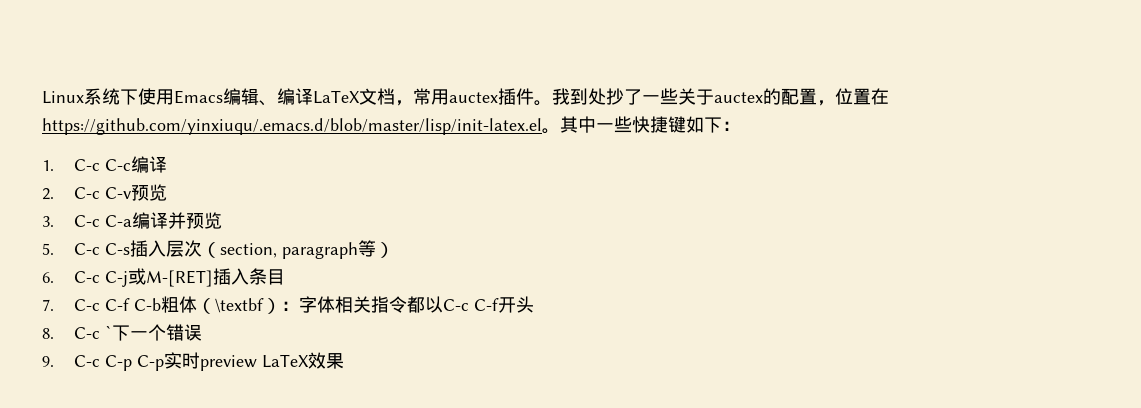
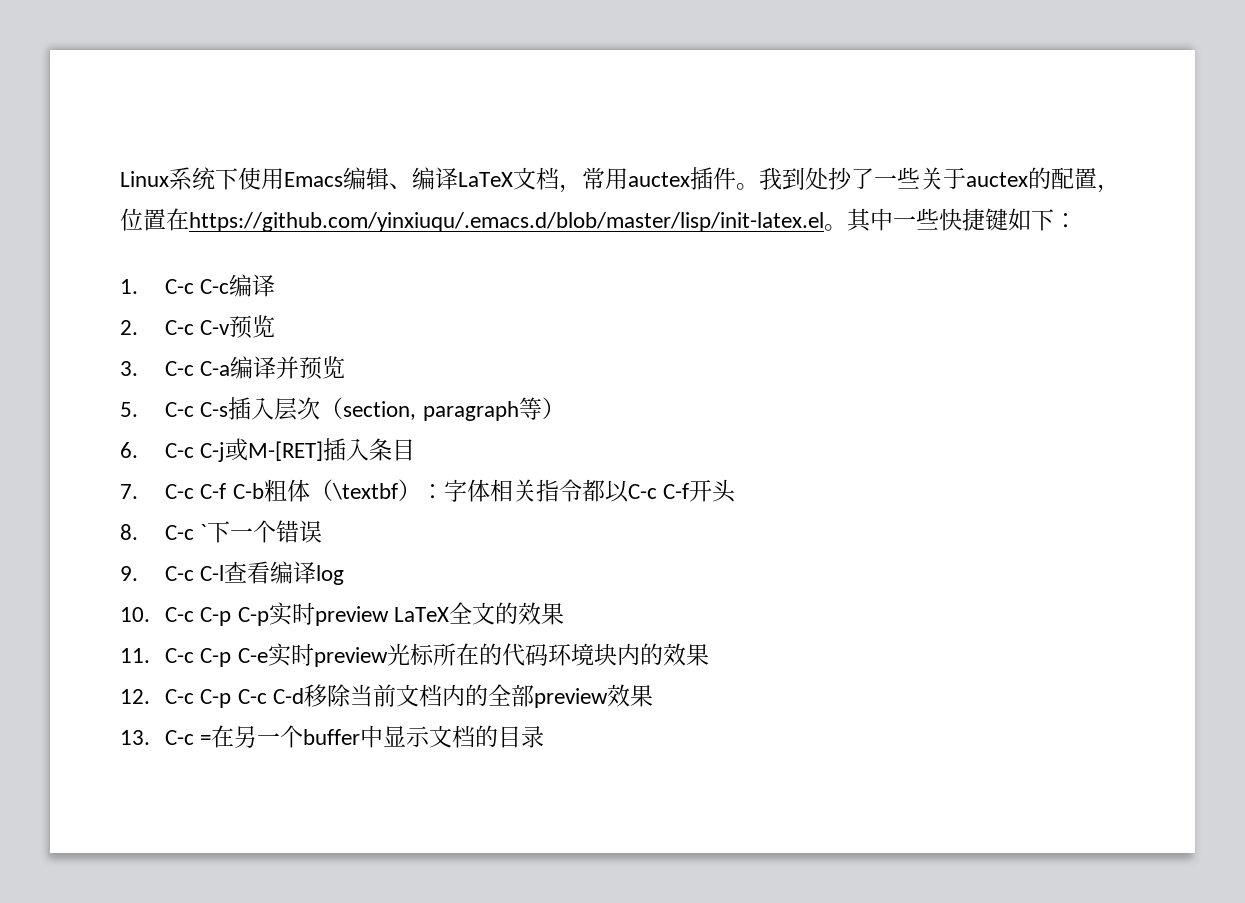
- 9. C-c C-p C-p实时preview LaTeX效果
+ 9. C-c C-l查看编译log
+ 10. C-c C-p C-p实时preview LaTeX全文的效果
+ 11. C-c C-p C-e实时preview光标所在的代码环境块内的效果
+ 12. C-c C-p C-c C-d移除当前文档内的全部preview效果
+ 13. C-c =在另一个buffer中显示文档的目录

